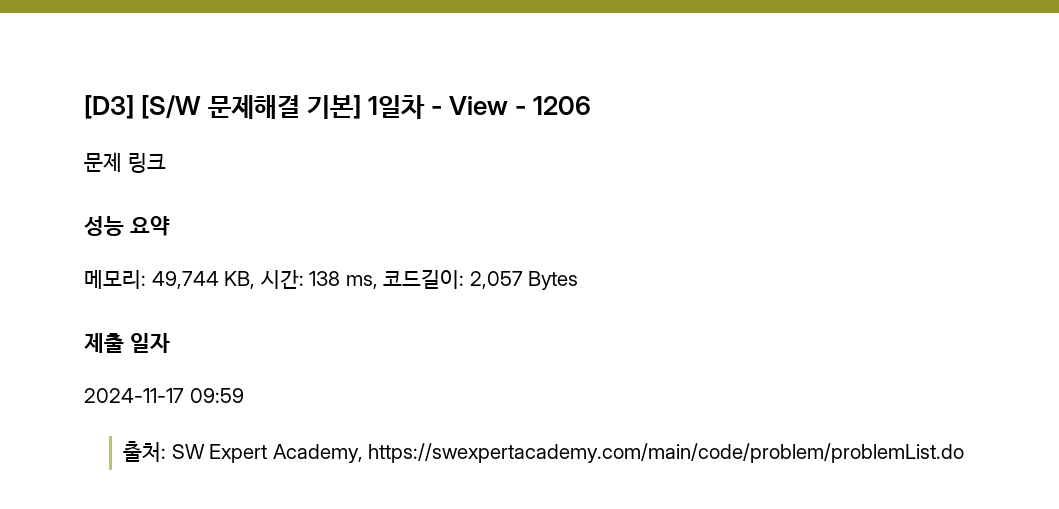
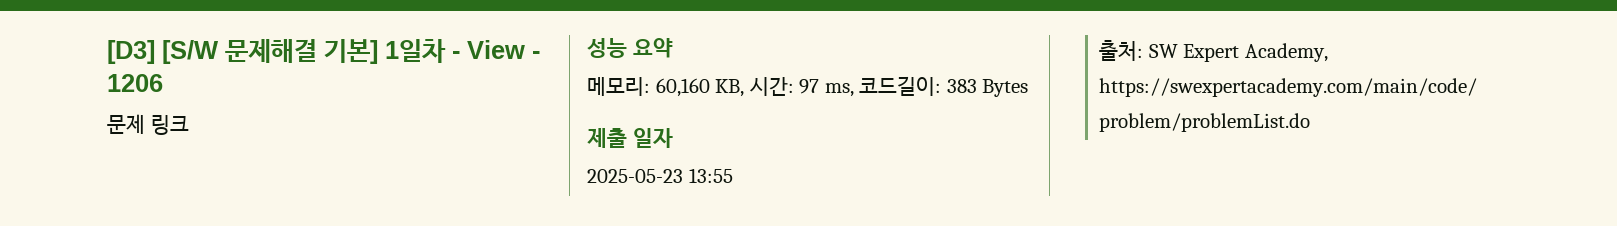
- 메모리: 49,744 KB, 시간: 138 ms, 코드길이: 2,057 Bytes
+ 메모리: 60,160 KB, 시간: 97 ms, 코드길이: 383 Bytes
- 2024-11-17 09:59
+ 2025-05-23 13:55

